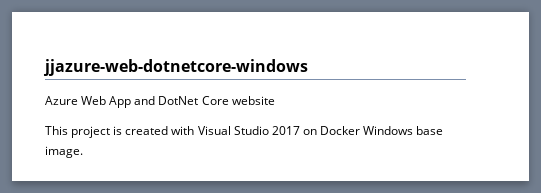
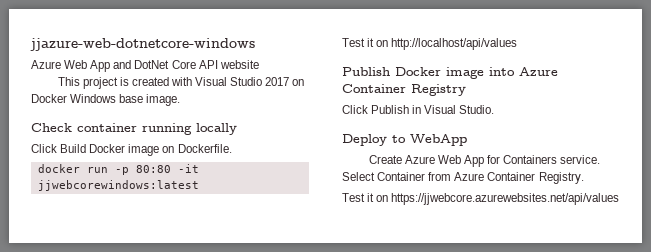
- Azure Web App and DotNet Core website
+ Azure Web App and DotNet Core API website
+ Check container running locally
+ Click Build Docker image on Dockerfile.
+ docker run -p 80:80 -it jjwebcorewindows:latest
+ Test it on http://localhost/api/values
+ Publish Docker image into Azure Container Registry
+ Click Publish in Visual Studio.
+ Deploy to WebApp
+ Create Azure Web App for Containers service. Select Container from Azure Container Registry.
+ Test it on https://jjwebcore.azurewebsites.net/api/values

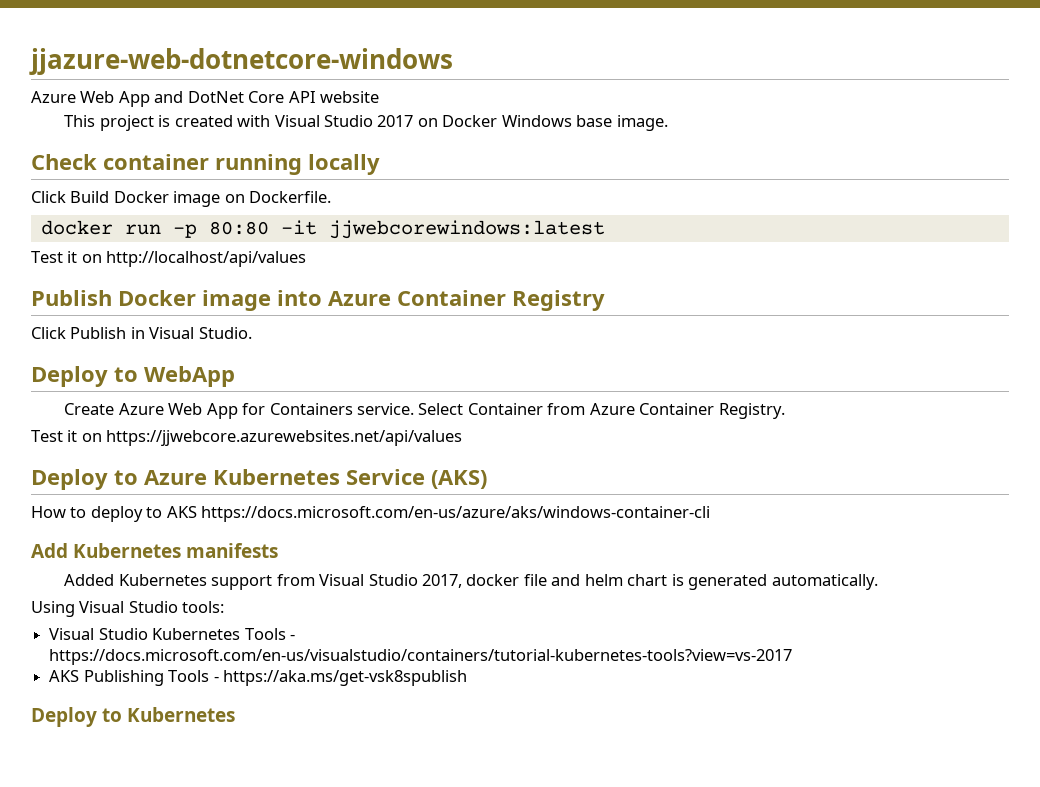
+ Deploy to Azure Kubernetes Service (AKS)
+ How to deploy to AKS https://docs.microsoft.com/en-us/azure/aks/windows-container-cli
+ Add Kubernetes manifests
+ Added Kubernetes support from Visual Studio 2017, docker file and helm chart is generated automatically.
+ Using Visual Studio tools:
+ Visual Studio Kubernetes Tools - https://docs.microsoft.com/en-us/visualstudio/containers/tutorial-kubernetes-tools?view=vs-2017
+ AKS Publishing Tools - https://aka.ms/get-vsk8spublish
+ Deploy to Kubernetes

